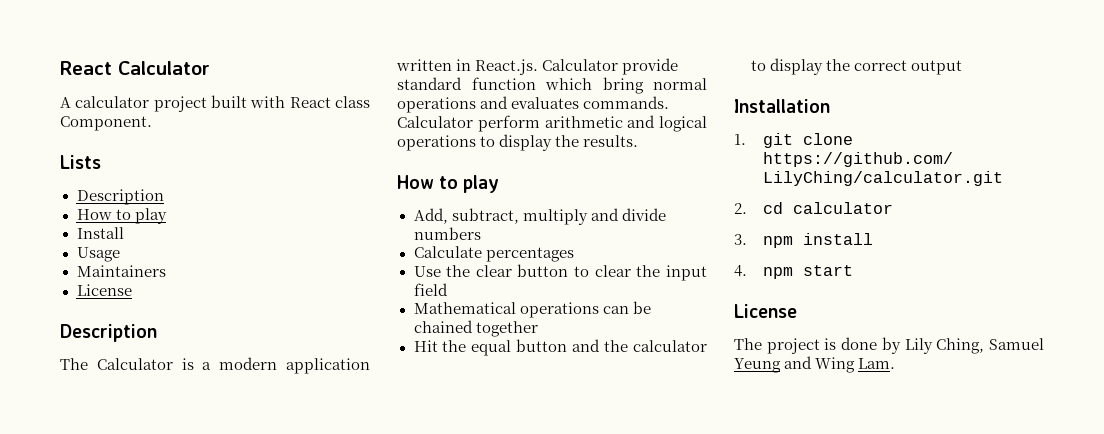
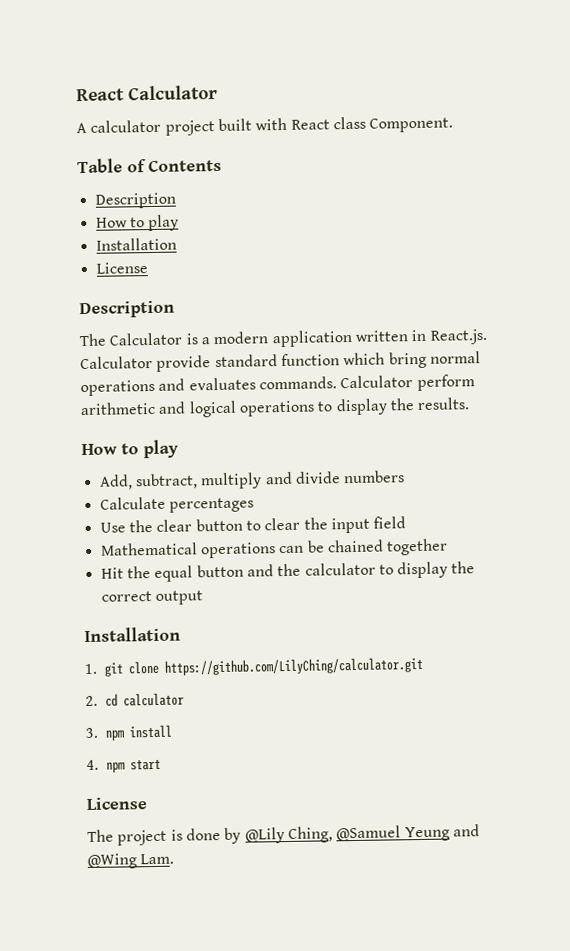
- Lists
+ Table of Contents
  Description
  How to play
- Install
- Usage
- Maintainers
+ Installation
- The project is done by Lily Ching, Samuel Yeung and Wing Lam.
+ The project is done by @Lily Ching, @Samuel Yeung and @Wing Lam.

